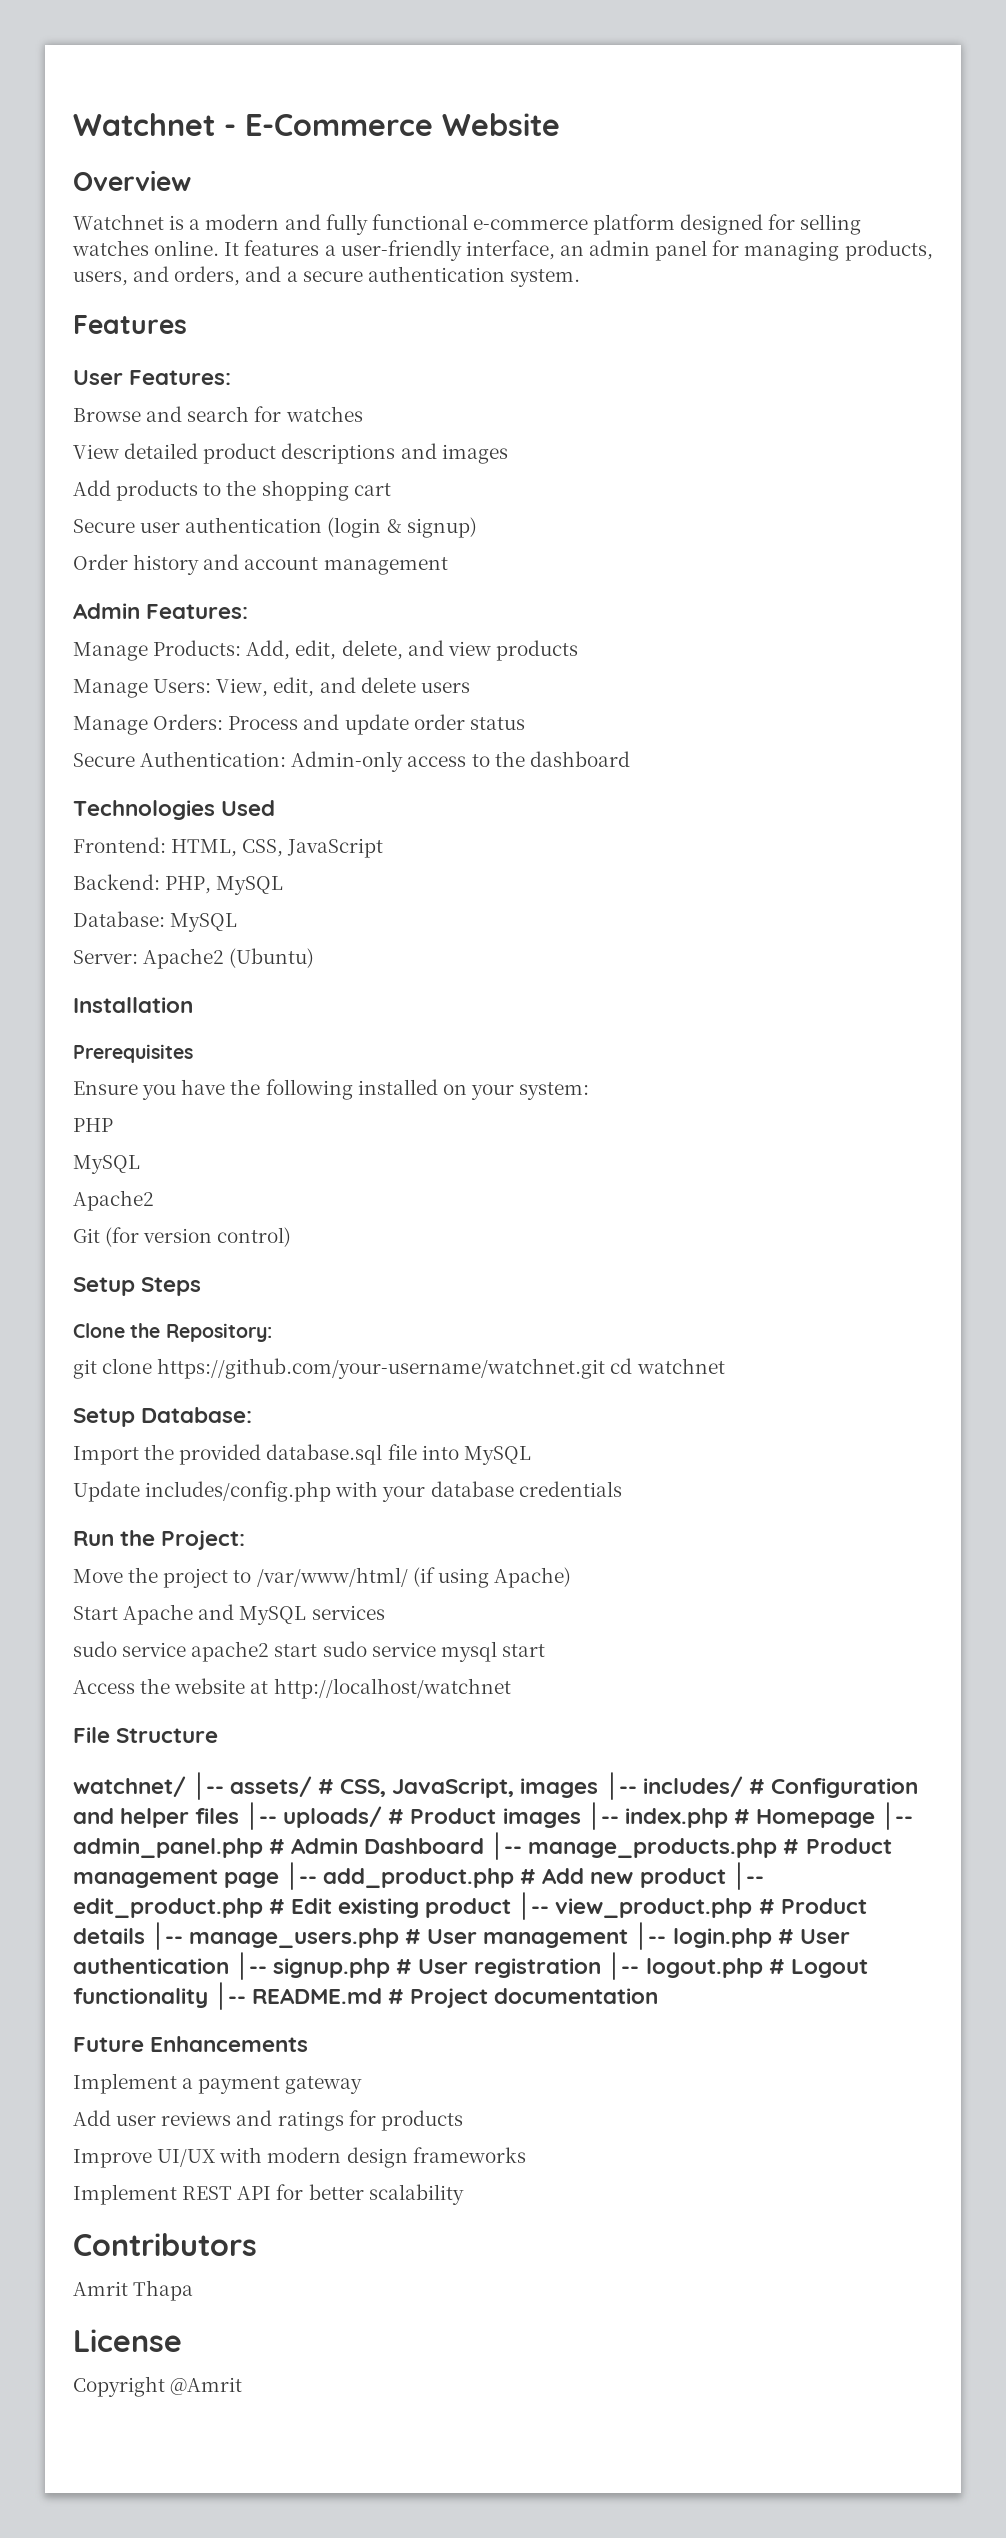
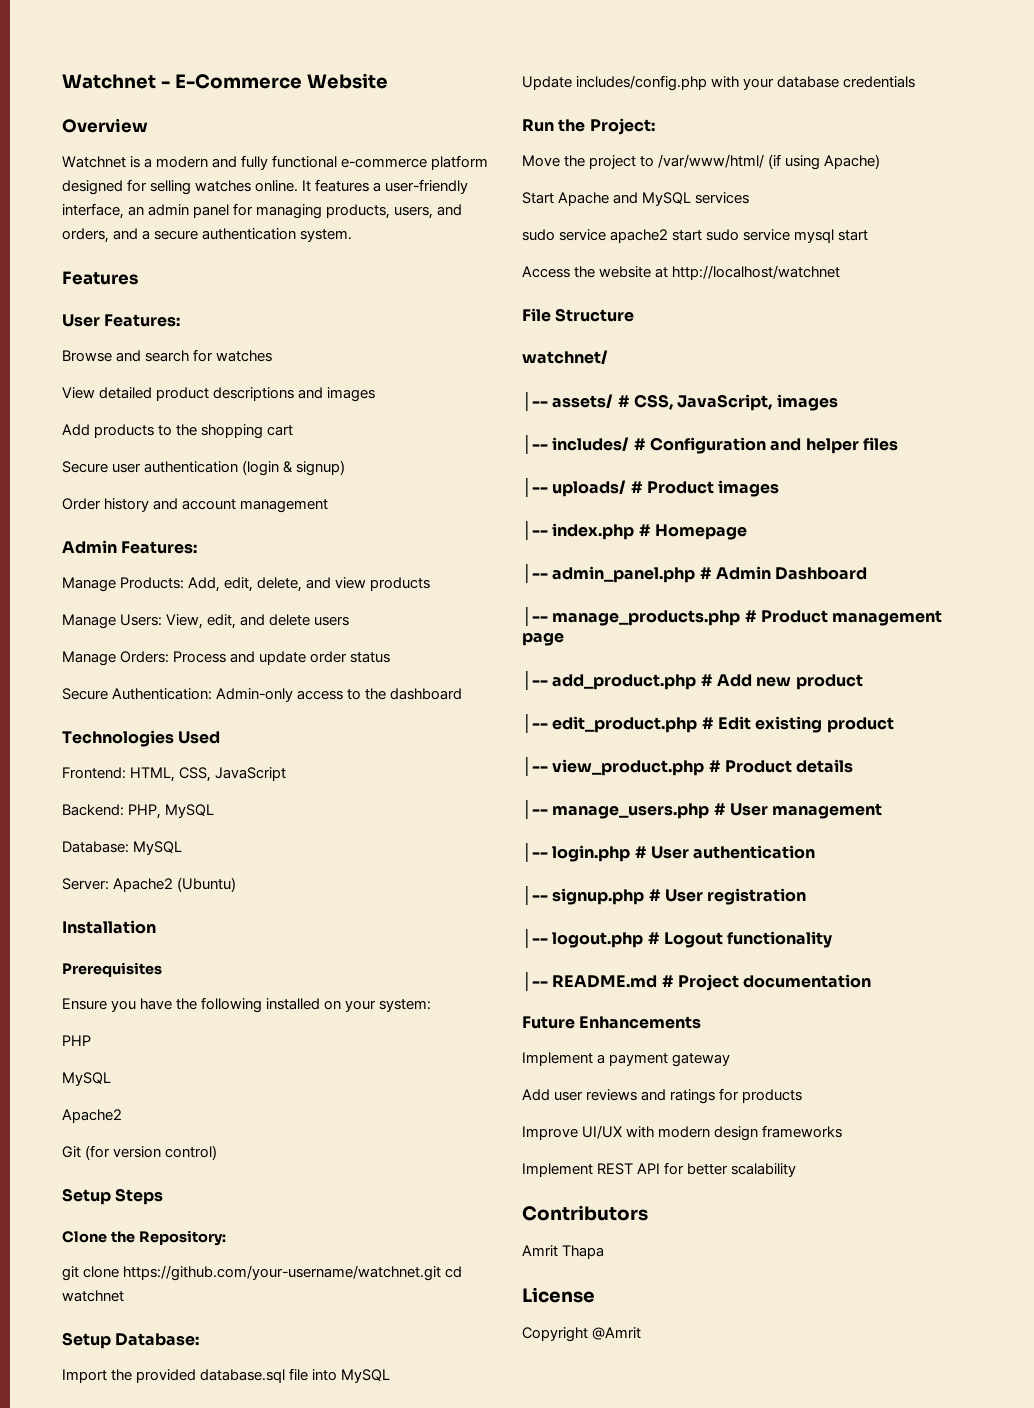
- watchnet/ │-- assets/ # CSS, JavaScript, images │-- includes/ # Configuration and helper files │-- uploads/ # Product images │-- index.php # Homepage │-- admin_panel.php # Admin Dashboard │-- manage_products.php # Product management page │-- add_product.php # Add new product │-- edit_product.php # Edit existing product │-- view_product.php # Product details │-- manage_users.php # User management │-- login.php # User authentication │-- signup.php # User registration │-- logout.php # Logout functionality │-- README.md # Project documentation
+ watchnet/
+ │-- assets/ # CSS, JavaScript, images
+ │-- includes/ # Configuration and helper files
+ │-- uploads/ # Product images
+ │-- index.php # Homepage
+ │-- admin_panel.php # Admin Dashboard
+ │-- manage_products.php # Product management page
+ │-- add_product.php # Add new product
+ │-- edit_product.php # Edit existing product
+ │-- view_product.php # Product details
+ │-- manage_users.php # User management
+ │-- login.php # User authentication
+ │-- signup.php # User registration
+ │-- logout.php # Logout functionality
+ │-- README.md # Project documentation

